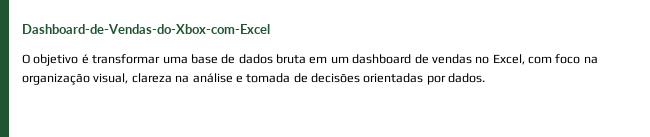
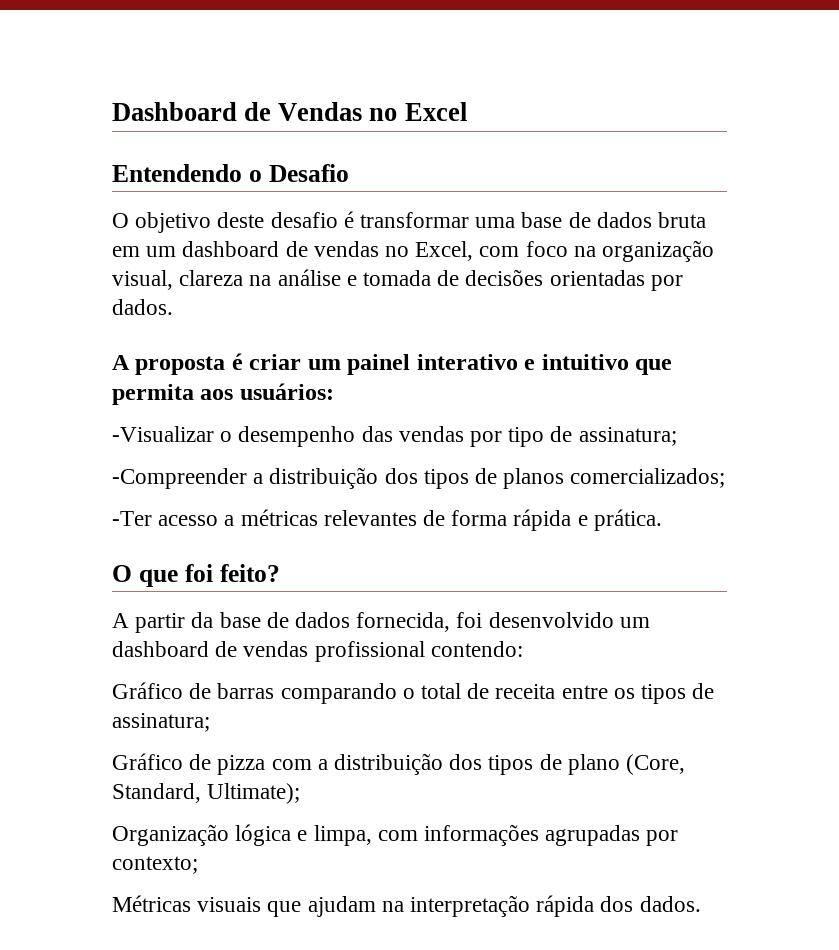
- Dashboard-de-Vendas-do-Xbox-com-Excel
+ Dashboard de Vendas no Excel
+ Entendendo o Desafio
- O objetivo é transformar uma base de dados bruta em um dashboard de vendas no Excel, com foco na organização visual, clareza na análise e tomada de decisões orientadas por dados.
+ O objetivo deste desafio é transformar uma base de dados bruta em um dashboard de vendas no Excel, com foco na organização visual, clareza na análise e tomada de decisões orientadas por dados.
+ A proposta é criar um painel interativo e intuitivo que permita aos usuários:
+ -Visualizar o desempenho das vendas por tipo de assinatura;
+ -Compreender a distribuição dos tipos de planos comercializados;
+ -Ter acesso a métricas relevantes de forma rápida e prática.
+ O que foi feito?
+ A partir da base de dados fornecida, foi desenvolvido um dashboard de vendas profissional contendo:
+ Gráfico de barras comparando o total de receita entre os tipos de assinatura;
+ Gráfico de pizza com a distribuição dos tipos de plano (Core, Standard, Ultimate);
+ Organização lógica e limpa, com informações agrupadas por contexto;
+ Métricas visuais que ajudam na interpretação rápida dos dados.

